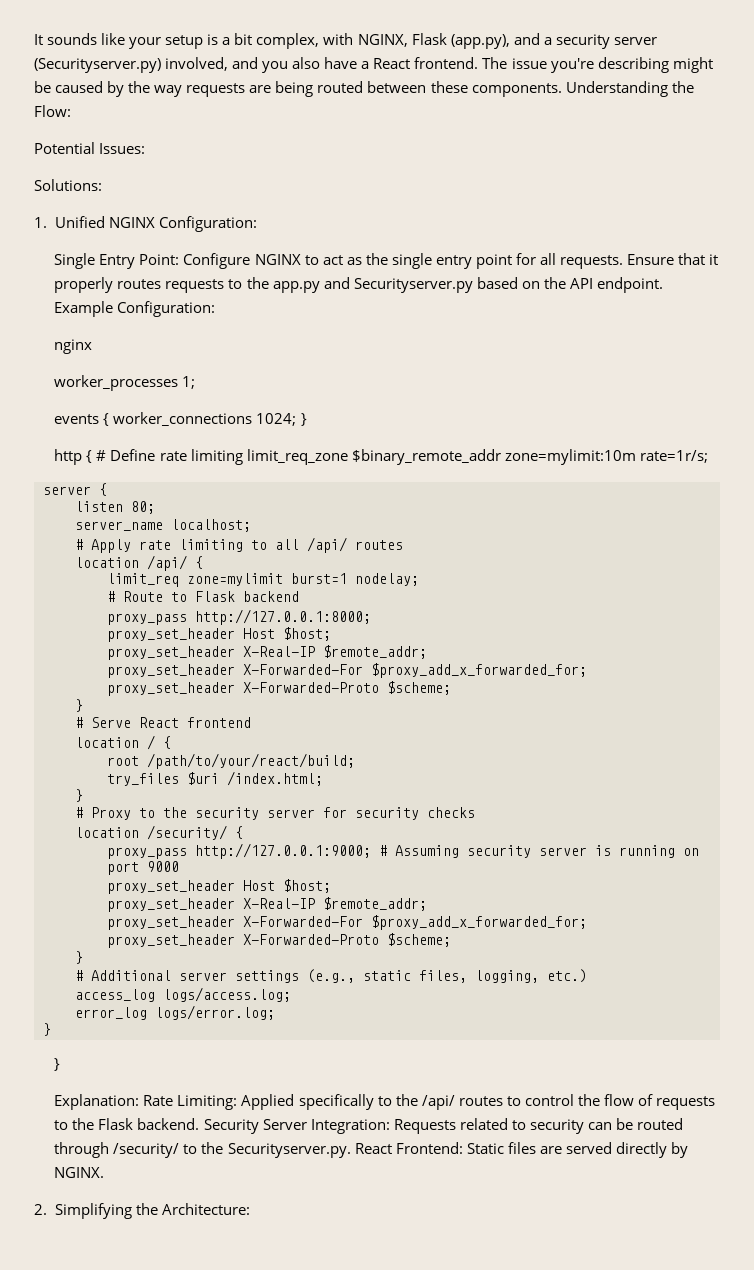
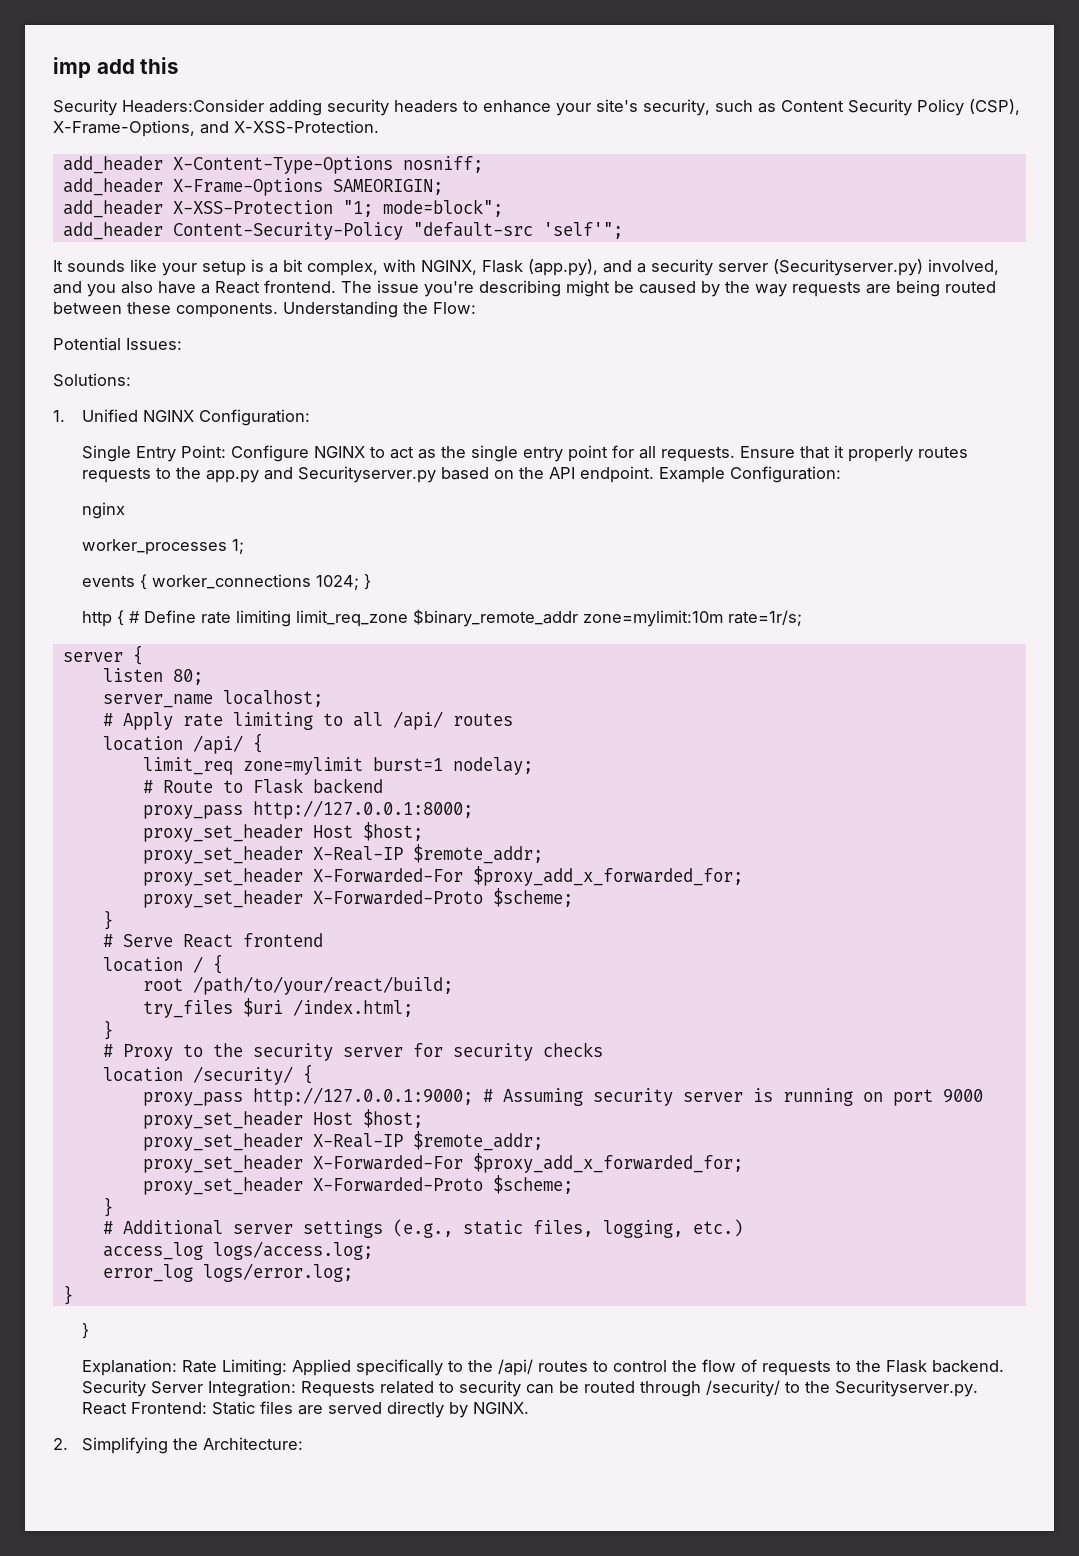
+ imp add this
+ Security Headers:Consider adding security headers to enhance your site's security, such as Content Security Policy (CSP), X-Frame-Options, and X-XSS-Protection.
+ add_header X-Content-Type-Options nosniff;
+ add_header X-Frame-Options SAMEORIGIN;
+ add_header X-XSS-Protection "1; mode=block";
+ add_header Content-Security-Policy "default-src 'self'";

